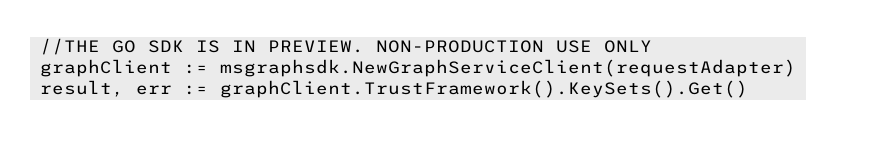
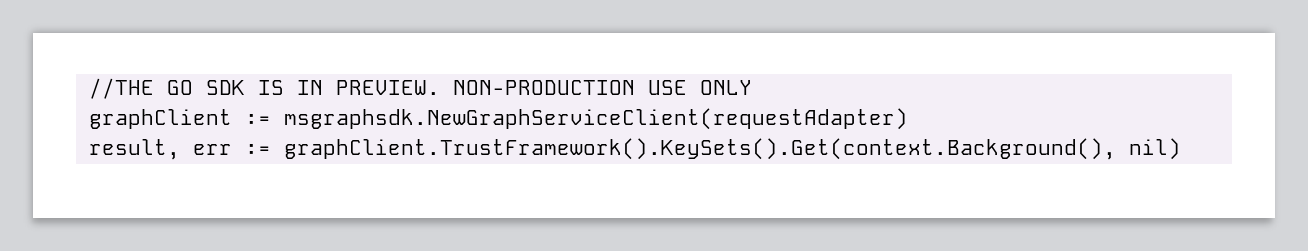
- result, err := graphClient.TrustFramework().KeySets().Get()
+ result, err := graphClient.TrustFramework().KeySets().Get(context.Background(), nil)

